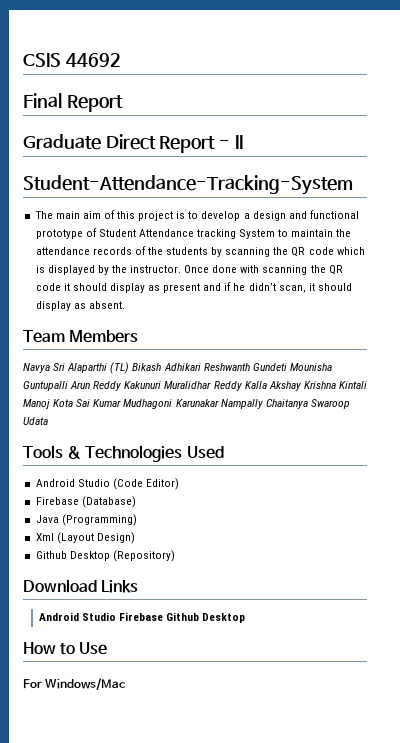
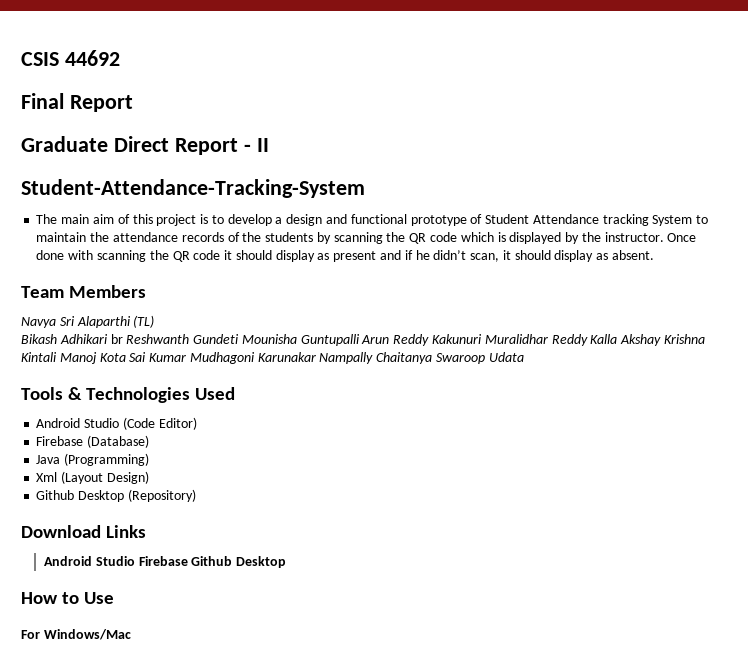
- Navya Sri Alaparthi (TL) Bikash Adhikari Reshwanth Gundeti Mounisha Guntupalli Arun Reddy Kakunuri Muralidhar Reddy Kalla Akshay Krishna Kintali Manoj Kota Sai Kumar Mudhagoni Karunakar Nampally Chaitanya Swaroop Udata
+ Navya Sri Alaparthi (TL)
+ Bikash Adhikari br Reshwanth Gundeti Mounisha Guntupalli Arun Reddy Kakunuri Muralidhar Reddy Kalla Akshay Krishna Kintali Manoj Kota Sai Kumar Mudhagoni Karunakar Nampally Chaitanya Swaroop Udata

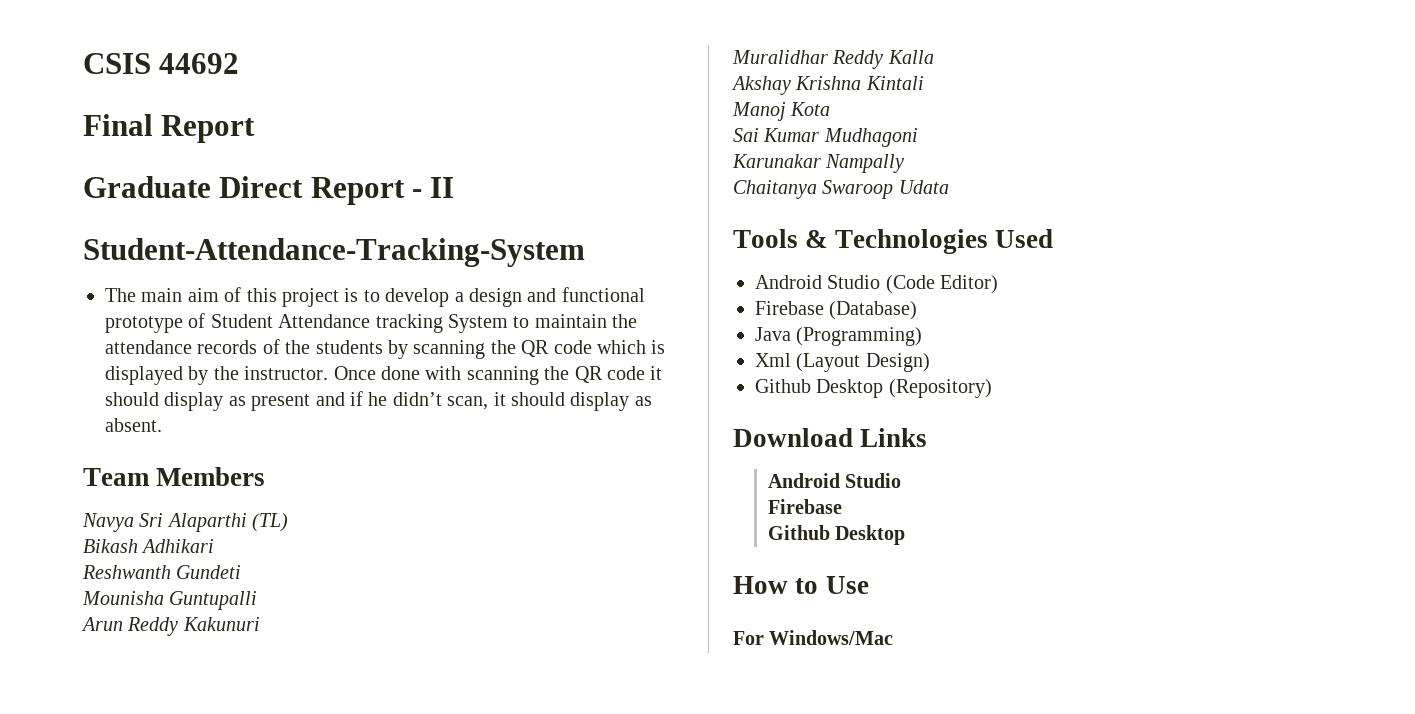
- Bikash Adhikari br Reshwanth Gundeti Mounisha Guntupalli Arun Reddy Kakunuri Muralidhar Reddy Kalla Akshay Krishna Kintali Manoj Kota Sai Kumar Mudhagoni Karunakar Nampally Chaitanya Swaroop Udata
+ Bikash Adhikari
+ Reshwanth Gundeti
+ Mounisha Guntupalli
+ Arun Reddy Kakunuri
+ Muralidhar Reddy Kalla
+ Akshay Krishna Kintali
+ Manoj Kota
+ Sai Kumar Mudhagoni
+ Karunakar Nampally
+ Chaitanya Swaroop Udata
  Download Links
- Android Studio Firebase Github Desktop
+ Android Studio
+ Firebase
+ Github Desktop

